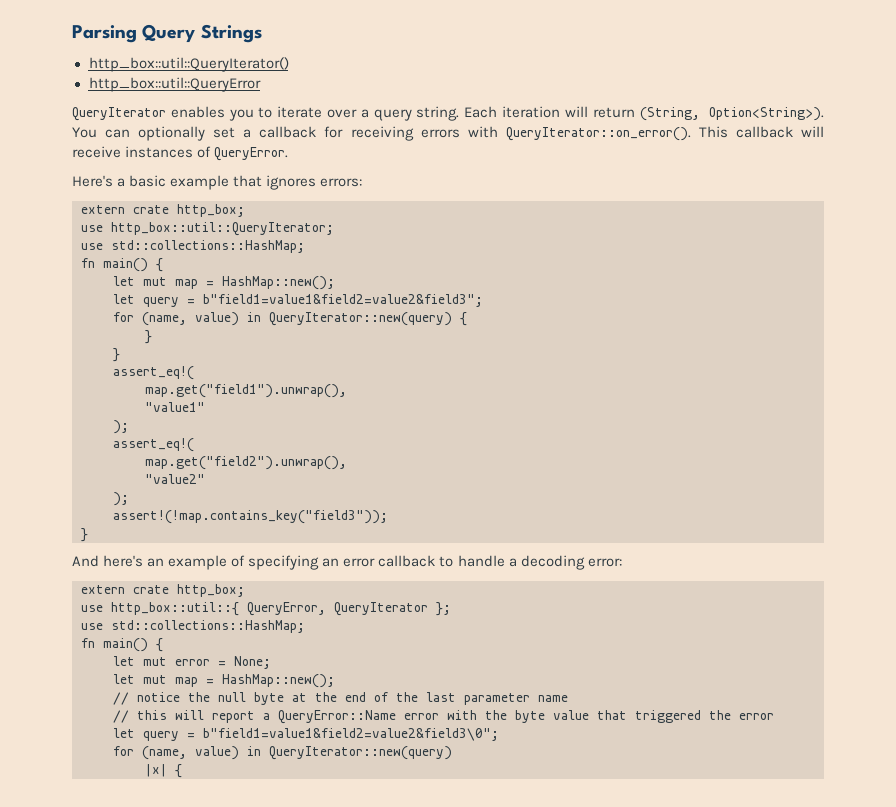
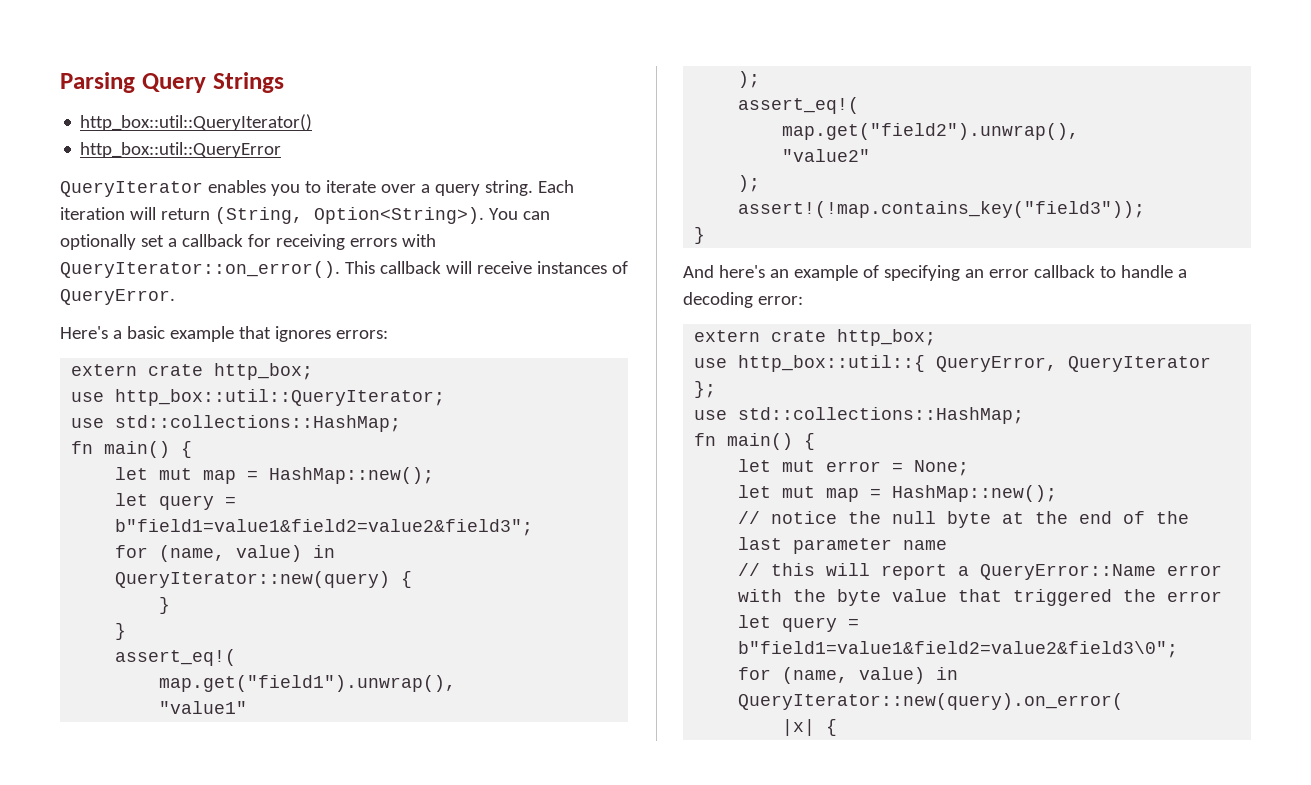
  let query = b"field1=value1&field2=value2&field3\0";
- for (name, value) in QueryIterator::new(query)
+ for (name, value) in QueryIterator::new(query).on_error(

